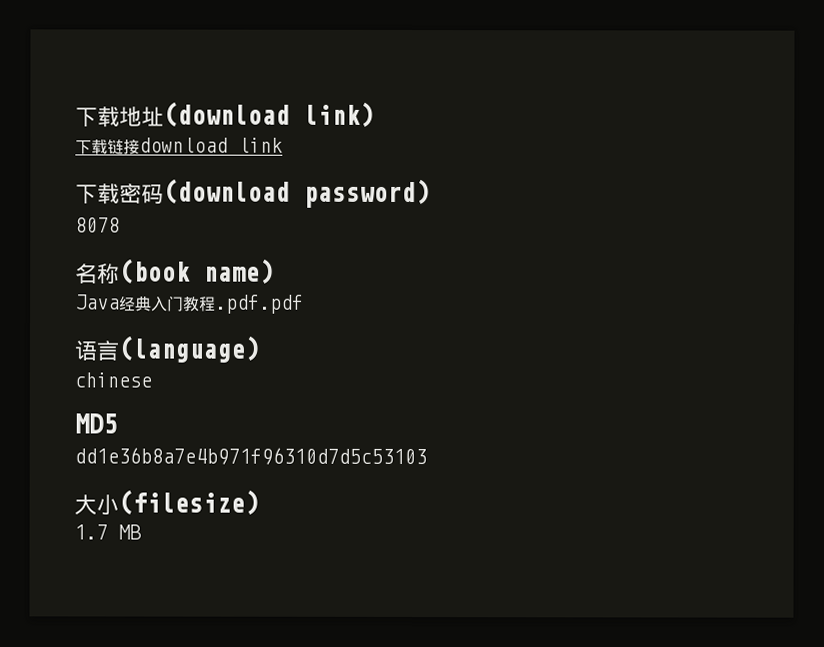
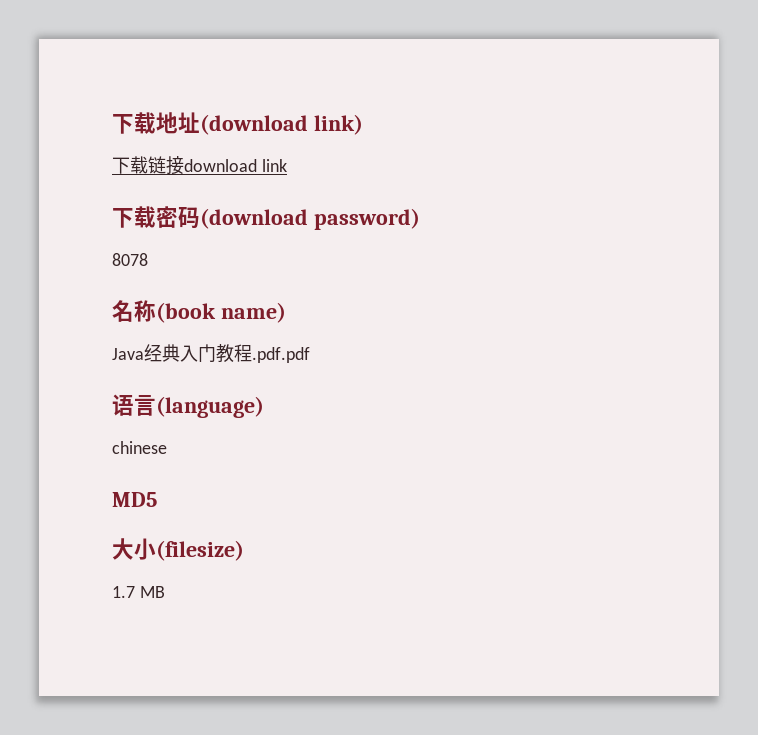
- dd1e36b8a7e4b971f96310d7d5c53103

